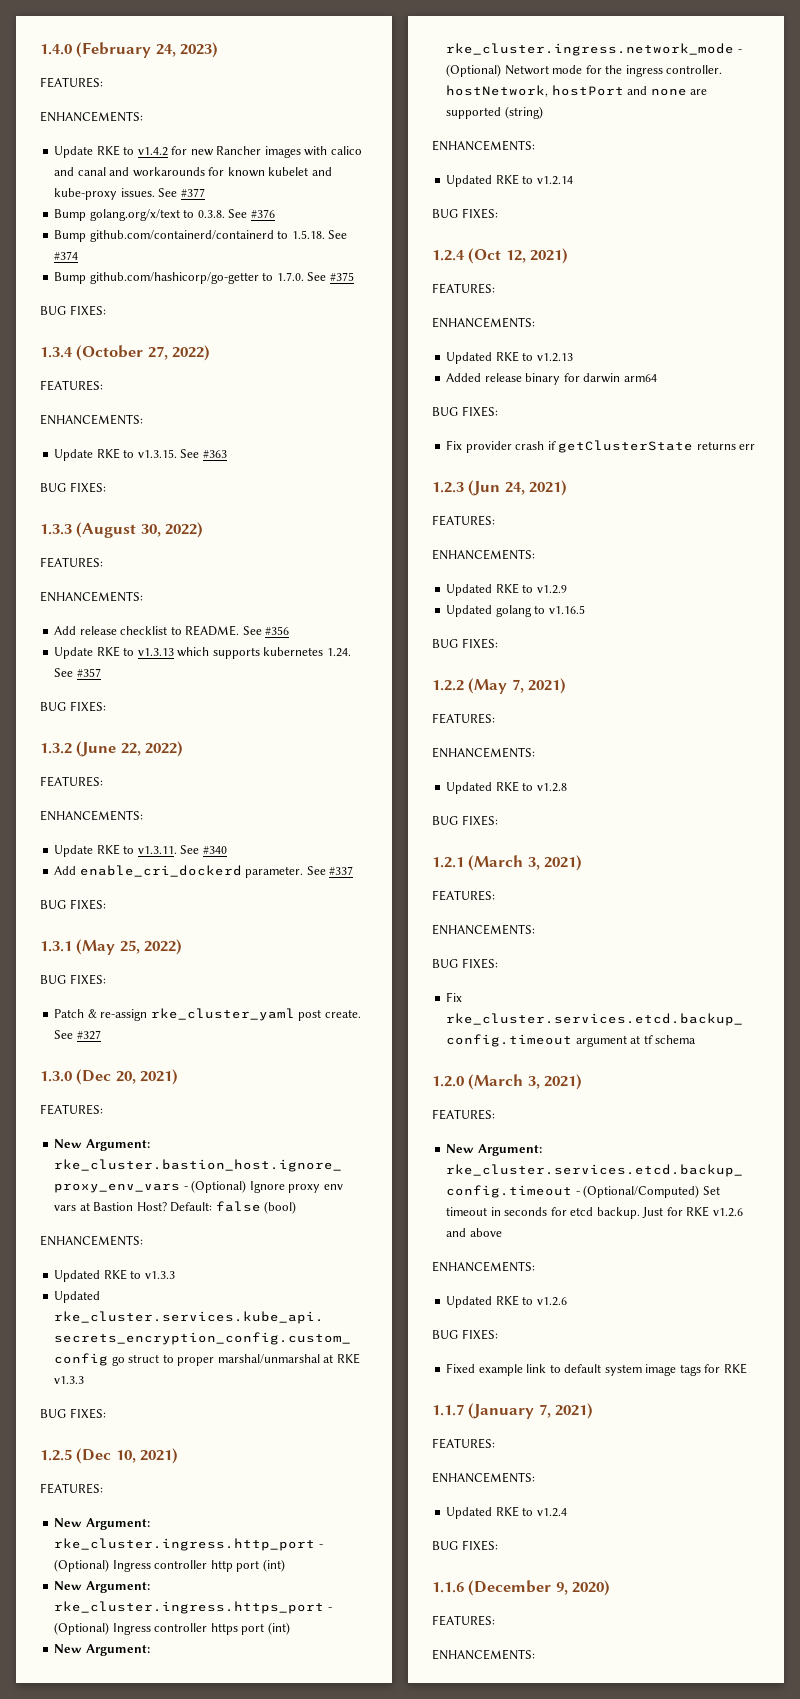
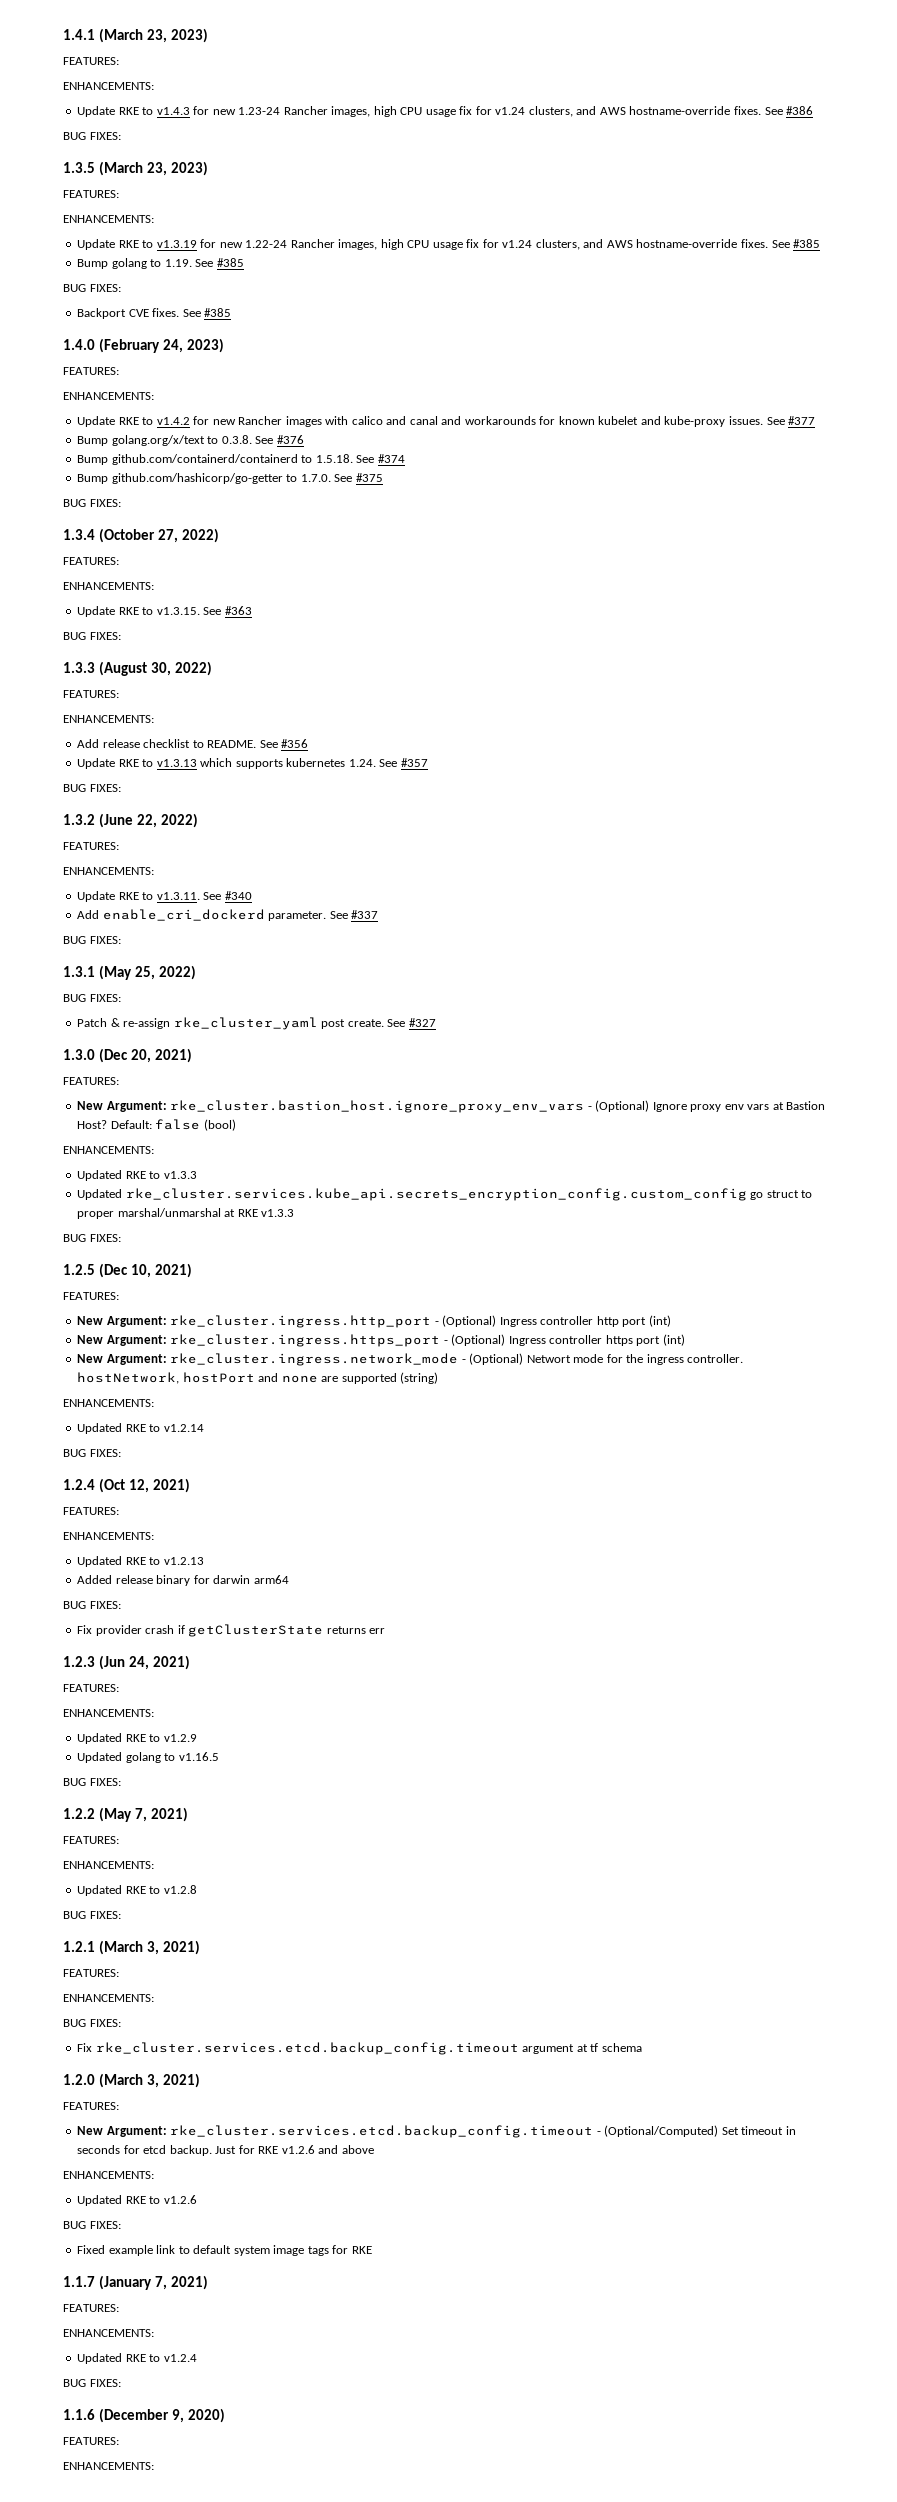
+ 1.4.1 (March 23, 2023)
+ FEATURES:
+ ENHANCEMENTS:
+ Update RKE to v1.4.3 for new 1.23-24 Rancher images, high CPU usage fix for v1.24 clusters, and AWS hostname-override fixes. See #386
+ BUG FIXES:
+ 1.3.5 (March 23, 2023)
+ FEATURES:
+ ENHANCEMENTS:
+ Update RKE to v1.3.19 for new 1.22-24 Rancher images, high CPU usage fix for v1.24 clusters, and AWS hostname-override fixes. See #385
+ Bump golang to 1.19. See #385
+ BUG FIXES:
+ Backport CVE fixes. See #385

